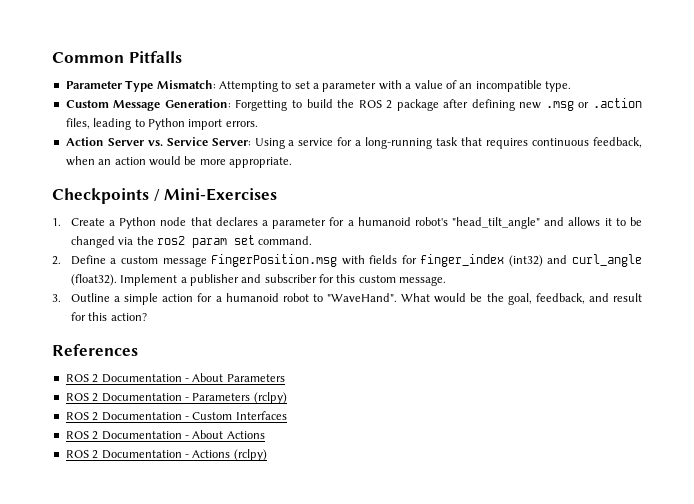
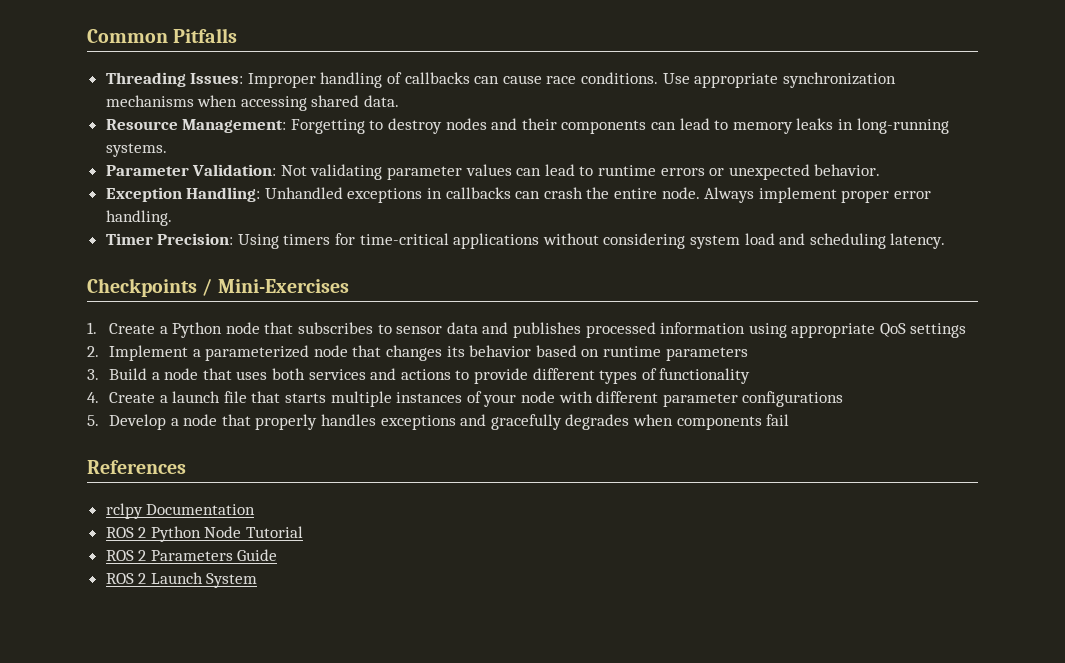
- Parameter Type Mismatch: Attempting to set a parameter with a value of an incompatible type.
- Custom Message Generation: Forgetting to build the ROS 2 package after defining new .msg or .action files, leading to Python import errors.
- Action Server vs. Service Server: Using a service for a long-running task that requires continuous feedback, when an action would be more appropriate.
+ Threading Issues: Improper handling of callbacks can cause race conditions. Use appropriate synchronization mechanisms when accessing shared data.
+ Resource Management: Forgetting to destroy nodes and their components can lead to memory leaks in long-running systems.
+ Parameter Validation: Not validating parameter values can lead to runtime errors or unexpected behavior.
+ Exception Handling: Unhandled exceptions in callbacks can crash the entire node. Always implement proper error handling.
+ Timer Precision: Using timers for time-critical applications without considering system load and scheduling latency.
- 1. Create a Python node that declares a parameter for a humanoid robot's "head_tilt_angle" and allows it to be changed via the ros2 param set command.
- 2. Define a custom message FingerPosition.msg with fields for finger_index (int32) and curl_angle (float32). Implement a publisher and subscriber for this custom message.
- 3. Outline a simple action for a humanoid robot to "WaveHand". What would be the goal, feedback, and result for this action?
+ 1. Create a Python node that subscribes to sensor data and publishes processed information using appropriate QoS settings
+ 2. Implement a parameterized node that changes its behavior based on runtime parameters
+ 3. Build a node that uses both services and actions to provide different types of functionality
+ 4. Create a launch file that starts multiple instances of your node with different parameter configurations
+ 5. Develop a node that properly handles exceptions and gracefully degrades when components fail
- ROS 2 Documentation - About Parameters
- ROS 2 Documentation - Parameters (rclpy)
- ROS 2 Documentation - Custom Interfaces
- ROS 2 Documentation - About Actions
- ROS 2 Documentation - Actions (rclpy)
+ rclpy Documentation
+ ROS 2 Python Node Tutorial
+ ROS 2 Parameters Guide
+ ROS 2 Launch System

